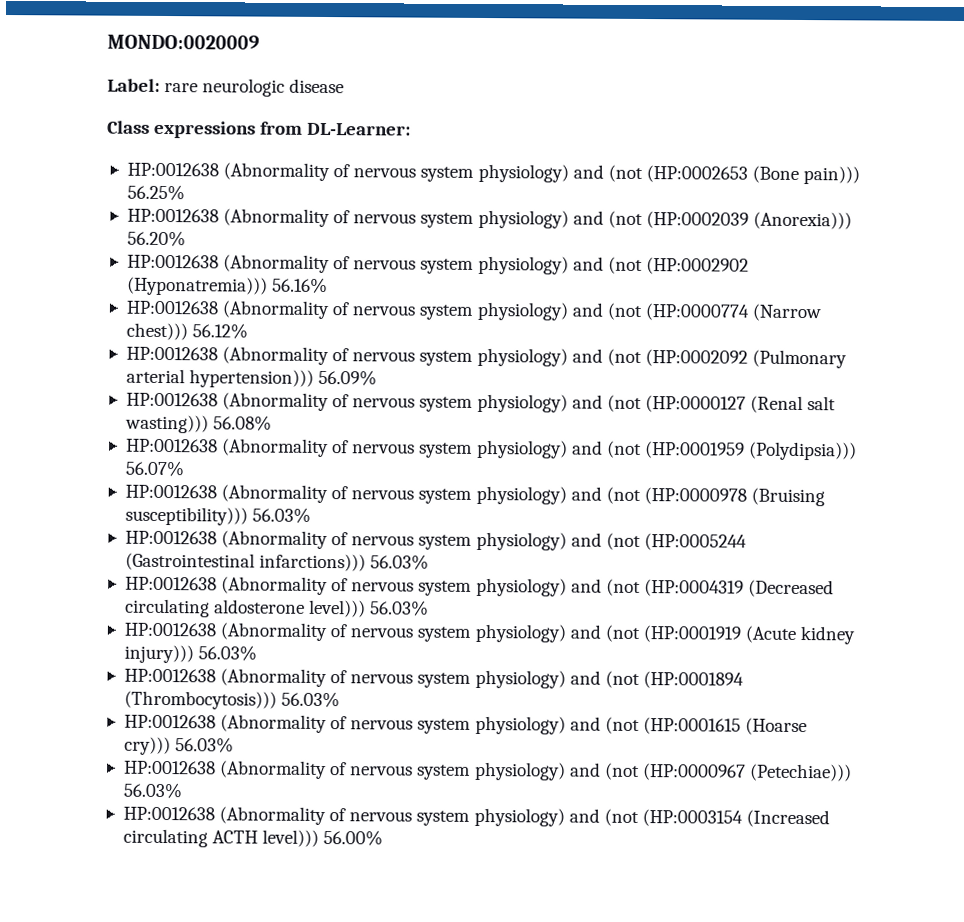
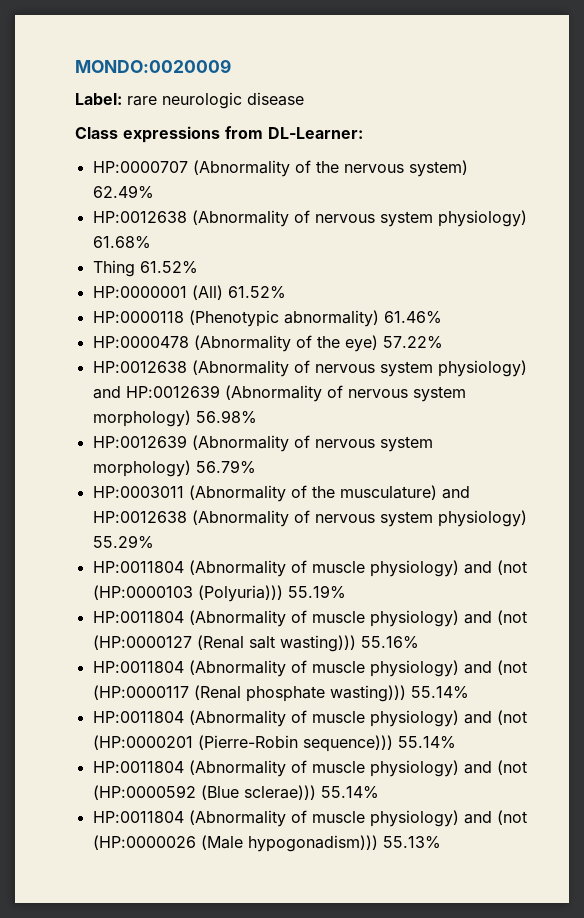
- HP:0012638 (Abnormality of nervous system physiology) and (not (HP:0002653 (Bone pain))) 56.25%
- HP:0012638 (Abnormality of nervous system physiology) and (not (HP:0002039 (Anorexia))) 56.20%
- HP:0012638 (Abnormality of nervous system physiology) and (not (HP:0002902 (Hyponatremia))) 56.16%
- HP:0012638 (Abnormality of nervous system physiology) and (not (HP:0000774 (Narrow chest))) 56.12%
- HP:0012638 (Abnormality of nervous system physiology) and (not (HP:0002092 (Pulmonary arterial hypertension))) 56.09%
- HP:0012638 (Abnormality of nervous system physiology) and (not (HP:0000127 (Renal salt wasting))) 56.08%
- HP:0012638 (Abnormality of nervous system physiology) and (not (HP:0001959 (Polydipsia))) 56.07%
- HP:0012638 (Abnormality of nervous system physiology) and (not (HP:0000978 (Bruising susceptibility))) 56.03%
- HP:0012638 (Abnormality of nervous system physiology) and (not (HP:0005244 (Gastrointestinal infarctions))) 56.03%
- HP:0012638 (Abnormality of nervous system physiology) and (not (HP:0004319 (Decreased circulating aldosterone level))) 56.03%
- HP:0012638 (Abnormality of nervous system physiology) and (not (HP:0001919 (Acute kidney injury))) 56.03%
- HP:0012638 (Abnormality of nervous system physiology) and (not (HP:0001894 (Thrombocytosis))) 56.03%
- HP:0012638 (Abnormality of nervous system physiology) and (not (HP:0001615 (Hoarse cry))) 56.03%
- HP:0012638 (Abnormality of nervous system physiology) and (not (HP:0000967 (Petechiae))) 56.03%
- HP:0012638 (Abnormality of nervous system physiology) and (not (HP:0003154 (Increased circulating ACTH level))) 56.00%
+ HP:0000707 (Abnormality of the nervous system) 62.49%
+ HP:0012638 (Abnormality of nervous system physiology) 61.68%
+ Thing 61.52%
+ HP:0000001 (All) 61.52%
+ HP:0000118 (Phenotypic abnormality) 61.46%
+ HP:0000478 (Abnormality of the eye) 57.22%
+ HP:0012638 (Abnormality of nervous system physiology) and HP:0012639 (Abnormality of nervous system morphology) 56.98%
+ HP:0012639 (Abnormality of nervous system morphology) 56.79%
+ HP:0003011 (Abnormality of the musculature) and HP:0012638 (Abnormality of nervous system physiology) 55.29%
+ HP:0011804 (Abnormality of muscle physiology) and (not (HP:0000103 (Polyuria))) 55.19%
+ HP:0011804 (Abnormality of muscle physiology) and (not (HP:0000127 (Renal salt wasting))) 55.16%
+ HP:0011804 (Abnormality of muscle physiology) and (not (HP:0000117 (Renal phosphate wasting))) 55.14%
+ HP:0011804 (Abnormality of muscle physiology) and (not (HP:0000201 (Pierre-Robin sequence))) 55.14%
+ HP:0011804 (Abnormality of muscle physiology) and (not (HP:0000592 (Blue sclerae))) 55.14%
+ HP:0011804 (Abnormality of muscle physiology) and (not (HP:0000026 (Male hypogonadism))) 55.13%

